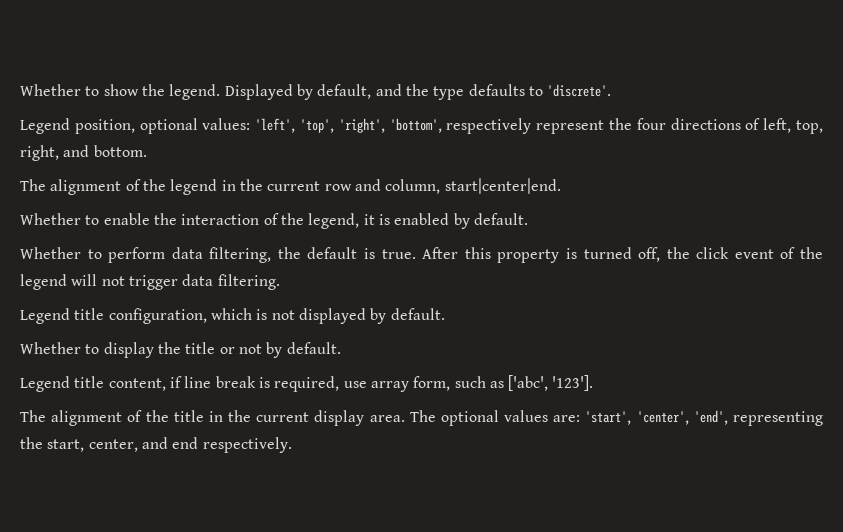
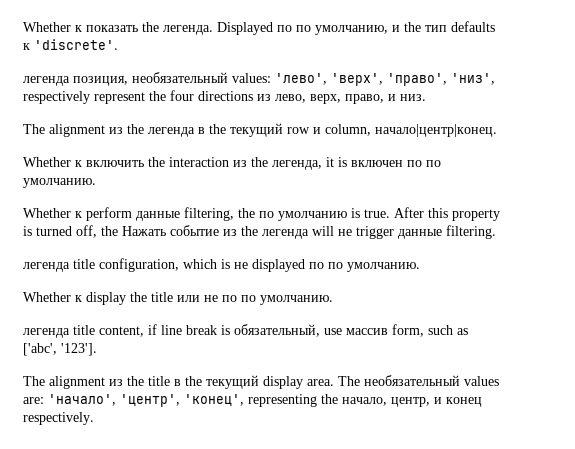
- Whether to show the legend. Displayed by default, and the type defaults to 'discrete'.
- Legend position, optional values: 'left', 'top', 'right', 'bottom', respectively represent the four directions of left, top, right, and bottom.
- The alignment of the legend in the current row and column, start|center|end.
- Whether to enable the interaction of the legend, it is enabled by default.
- Whether to perform data filtering, the default is true.
+ Whether к показать the легенда. Displayed по по умолчанию, и the тип defaults к 'discrete'.
+ легенда позиция, необязательный values: 'лево', 'верх', 'право', 'низ', respectively represent the four directions из лево, верх, право, и низ.
+ The alignment из the легенда в the текущий row и column, начало|центр|конец.
+ Whether к включить the interaction из the легенда, it is включен по по умолчанию.
+ Whether к perform данные filtering, the по умолчанию is true.
- After this property is turned off, the click event of the legend will not trigger data filtering.
+ After this property is turned off, the Нажать событие из the легенда will не trigger данные filtering.
- Legend title configuration, which is not displayed by default.
- Whether to display the title or not by default.
- Legend title content, if line break is required, use array form, such as ['abc', '123'].
+ легенда title configuration, which is не displayed по по умолчанию.
+ Whether к display the title или не по по умолчанию.
+ легенда title content, if line break is обязательный, use массив form, such as ['abc', '123'].
- The alignment of the title in the current display area.
+ The alignment из the title в the текущий display area.
- The optional values are: 'start', 'center', 'end', representing the start, center, and end respectively.
+ The необязательный values are: 'начало', 'центр', 'конец', representing the начало, центр, и конец respectively.

